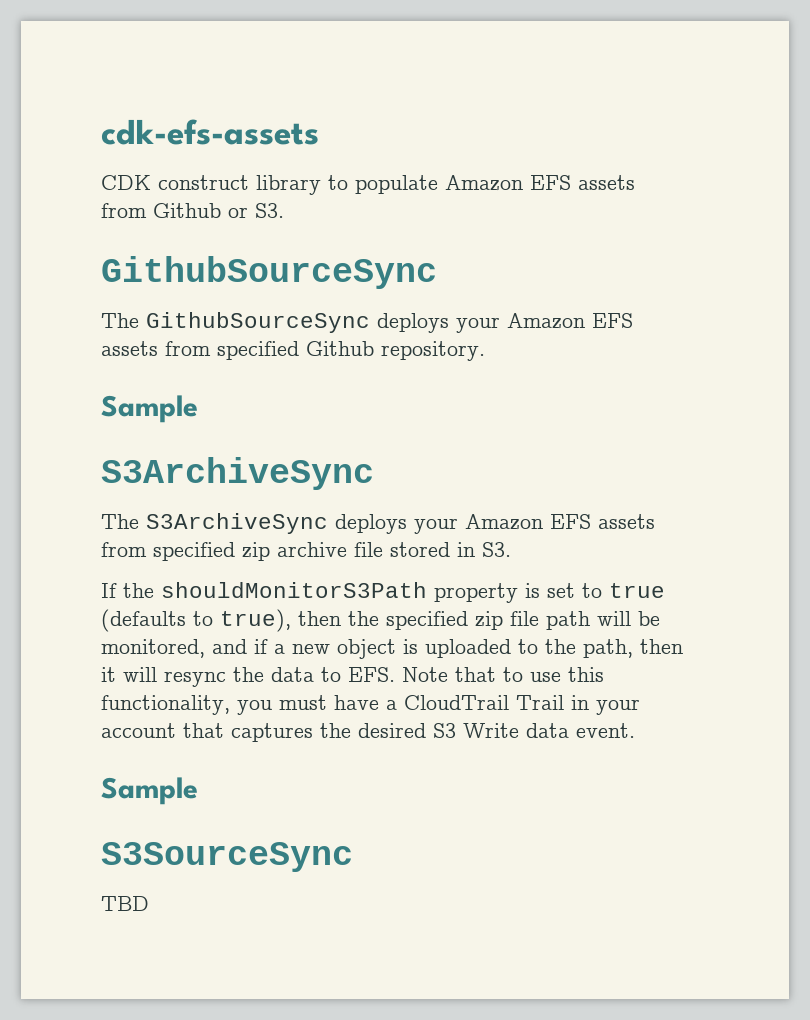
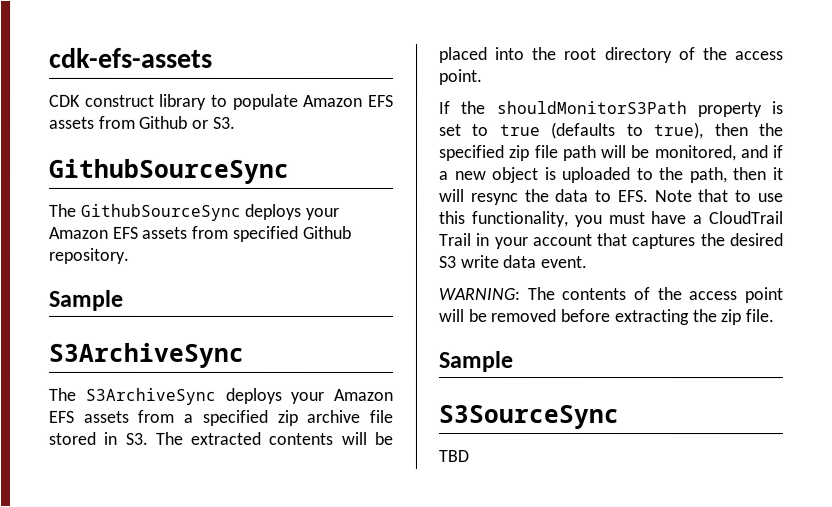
- The S3ArchiveSync deploys your Amazon EFS assets from specified zip archive file stored in S3.
+ The S3ArchiveSync deploys your Amazon EFS assets from a specified zip archive file stored in S3. The extracted contents will be placed into the root directory of the access point.
- If the shouldMonitorS3Path property is set to true (defaults to true), then the specified zip file path will be monitored, and if a new object is uploaded to the path, then it will resync the data to EFS. Note that to use this functionality, you must have a CloudTrail Trail in your account that captures the desired S3 Write data event.
+ If the shouldMonitorS3Path property is set to true (defaults to true), then the specified zip file path will be monitored, and if a new object is uploaded to the path, then it will resync the data to EFS. Note that to use this functionality, you must have a CloudTrail Trail in your account that captures the desired S3 write data event.
+ WARNING: The contents of the access point will be removed before extracting the zip file.

